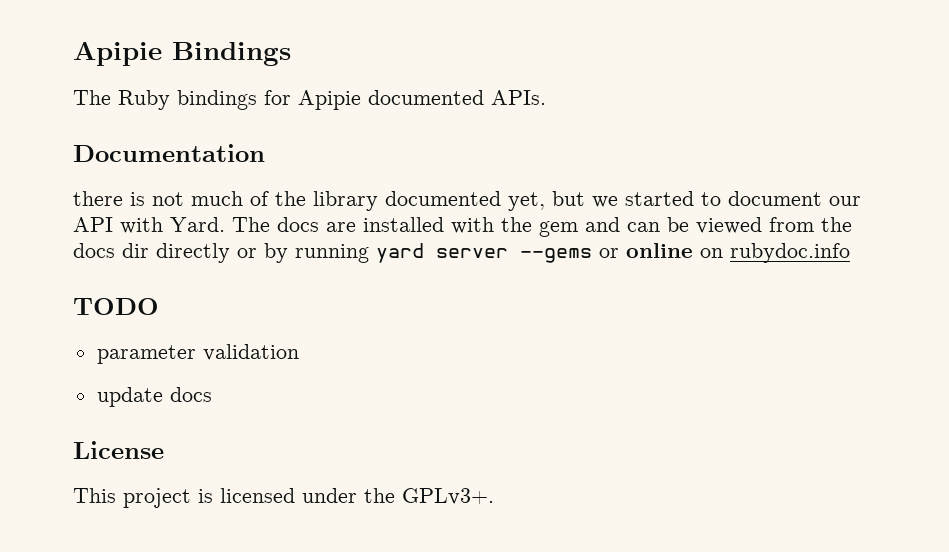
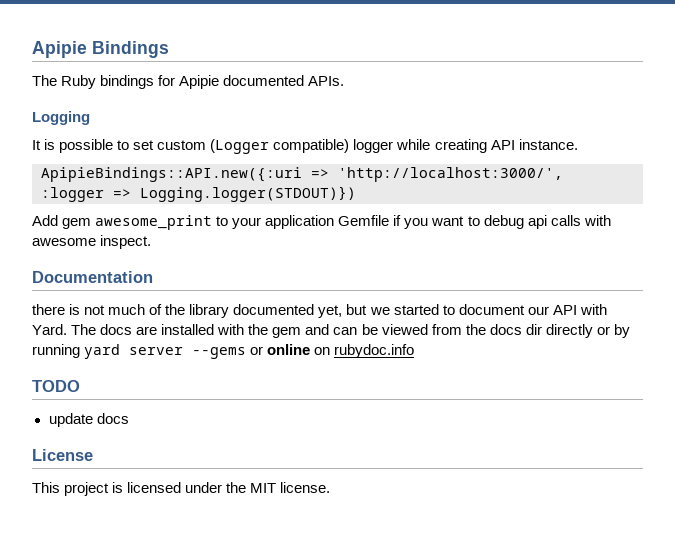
+ Logging
+ It is possible to set custom (Logger compatible) logger while creating API instance.
+ ApipieBindings::API.new({:uri => 'http://localhost:3000/', :logger => Logging.logger(STDOUT)})
+ Add gem awesome_print to your application Gemfile if you want to debug api calls with awesome inspect.
- parameter validation
- This project is licensed under the GPLv3+.
+ This project is licensed under the MIT license.

